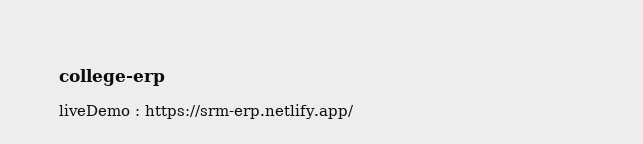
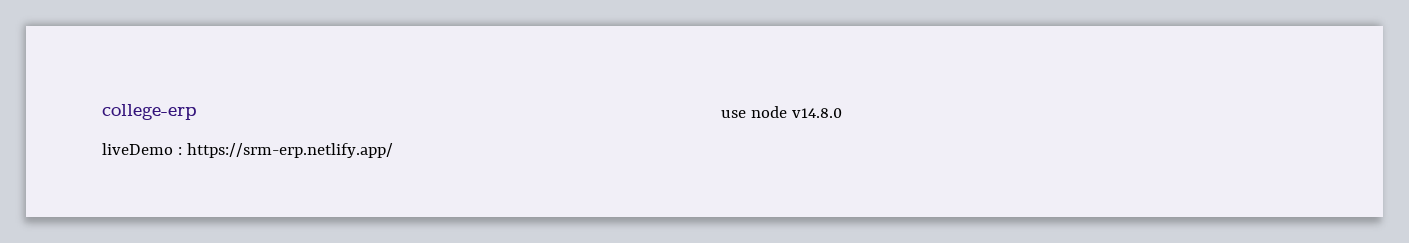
+ use node v14.8.0

